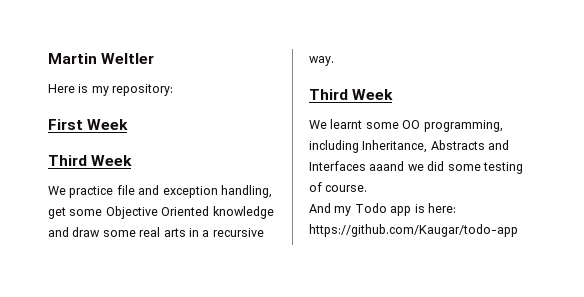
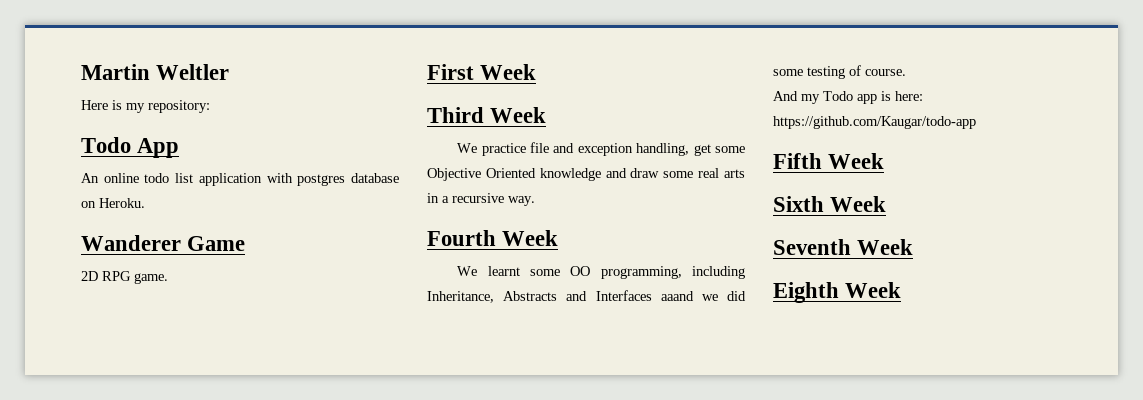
+ Todo App
+ An online todo list application with postgres database on Heroku.
+ Wanderer Game
+ 2D RPG game.
  We practice file and exception handling, get some Objective Oriented knowledge and draw some real arts in a recursive way.
- Third Week
+ Fourth Week
+ Fifth Week
+ Sixth Week
+ Seventh Week
+ Eighth Week

